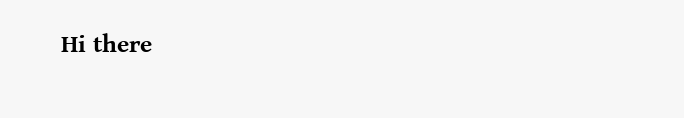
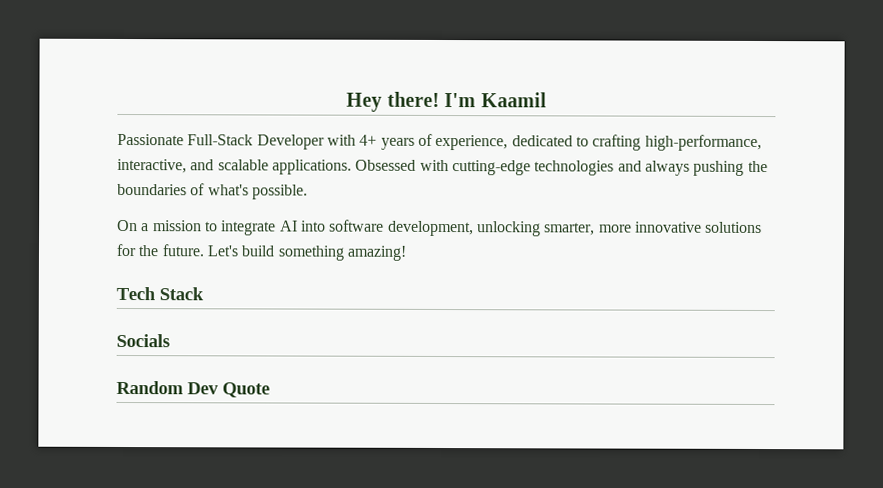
- Hi there
+ Hey there! I'm Kaamil
+ Passionate Full-Stack Developer with 4+ years of experience, dedicated to crafting high-performance, interactive, and scalable applications. Obsessed with cutting-edge technologies and always pushing the boundaries of what's possible.
+ On a mission to integrate AI into software development, unlocking smarter, more innovative solutions for the future. Let's build something amazing!
+ Tech Stack
+ Socials
+ Random Dev Quote

